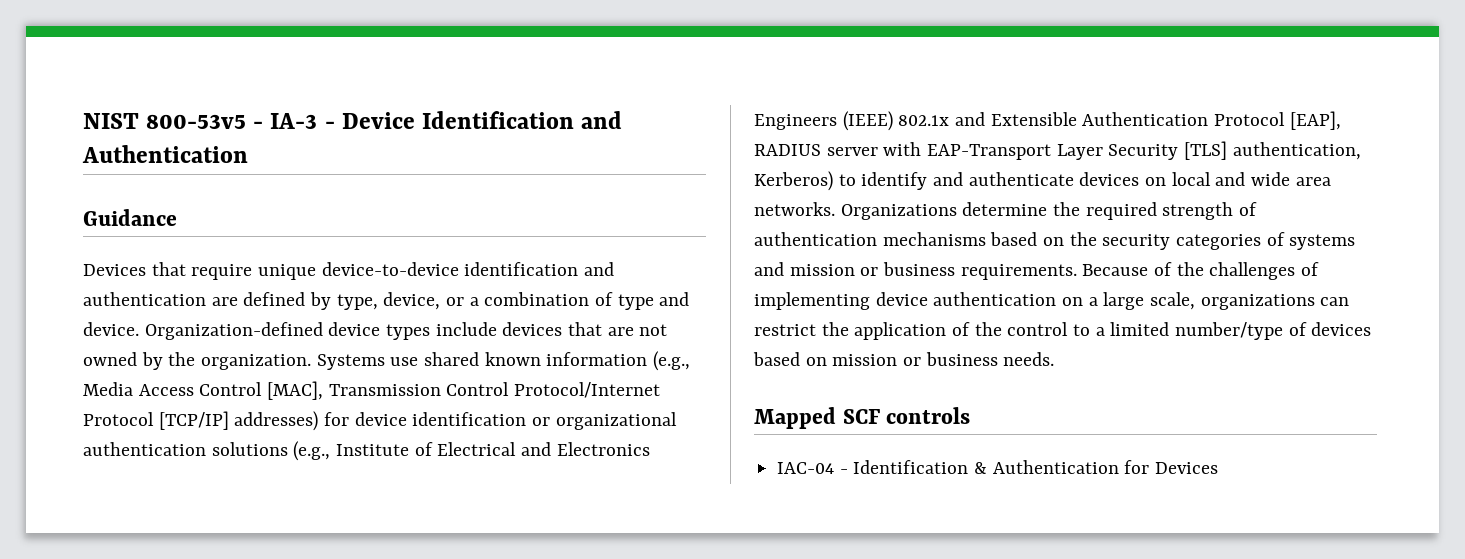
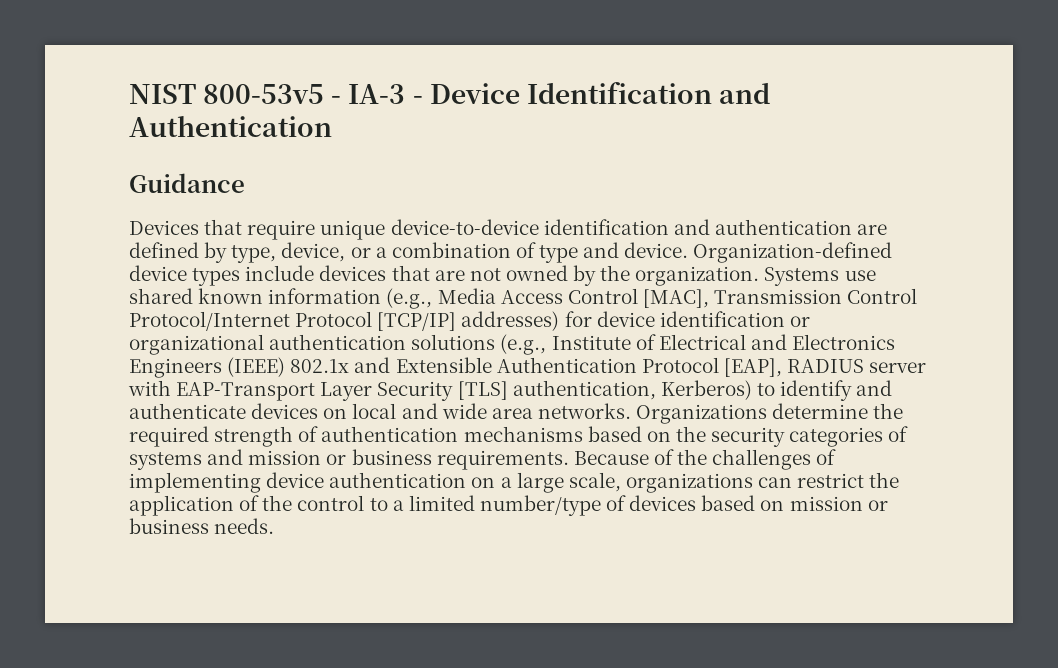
- Mapped SCF controls
- IAC-04 - Identification & Authentication for Devices

